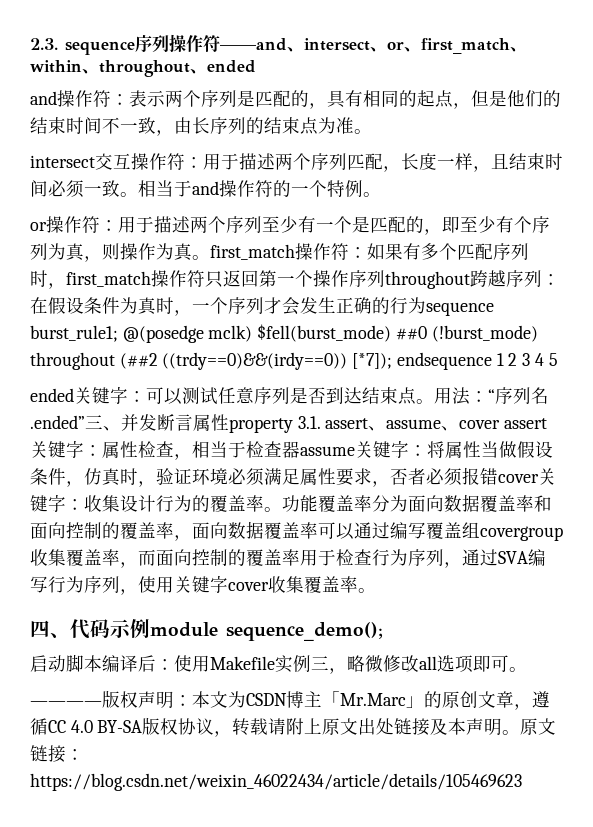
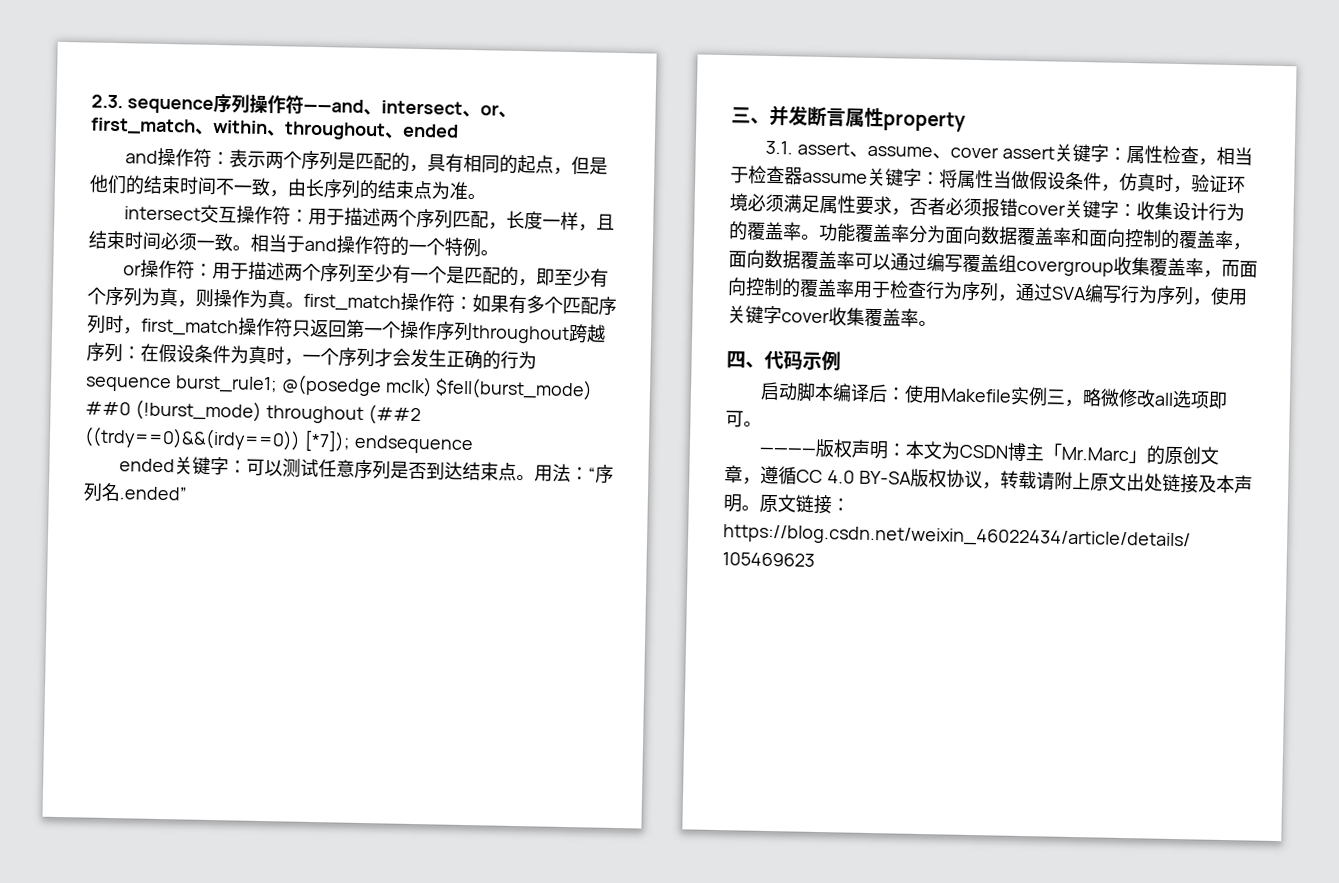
- endsequence 1 2 3 4 5
+ endsequence
- 用法：“序列名.ended”三、并发断言属性property 3.1. assert、assume、cover assert关键字：属性检查，相当于检查器assume关键字：将属性当做假设条件，仿真时，验证环境必须满足属性要求，否者必须报错cover关键字：收集设计行为的覆盖率。
+ 用法：“序列名.ended”
+ 三、并发断言属性property
+ 3.1. assert、assume、cover assert关键字：属性检查，相当于检查器assume关键字：将属性当做假设条件，仿真时，验证环境必须满足属性要求，否者必须报错cover关键字：收集设计行为的覆盖率。
- 四、代码示例module sequence_demo();
+ 四、代码示例

